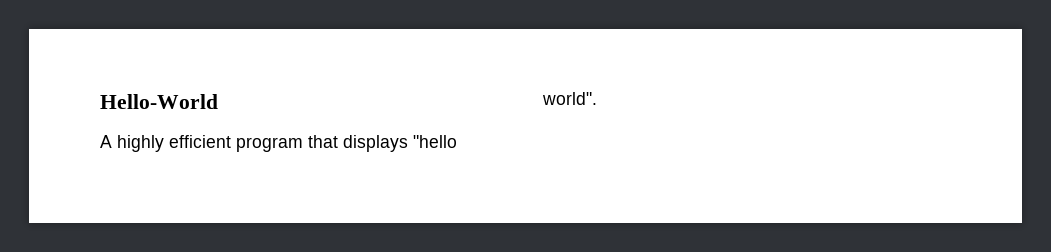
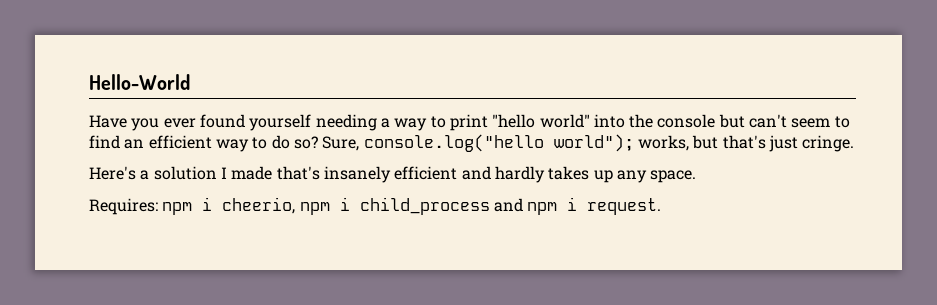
- A highly efficient program that displays "hello world".
+ Have you ever found yourself needing a way to print "hello world" into the console but can't seem to find an efficient way to do so? Sure, console.log("hello world"); works, but that's just cringe.
+ Here's a solution I made that's insanely efficient and hardly takes up any space.
+ Requires: npm i cheerio, npm i child_process and npm i request.

